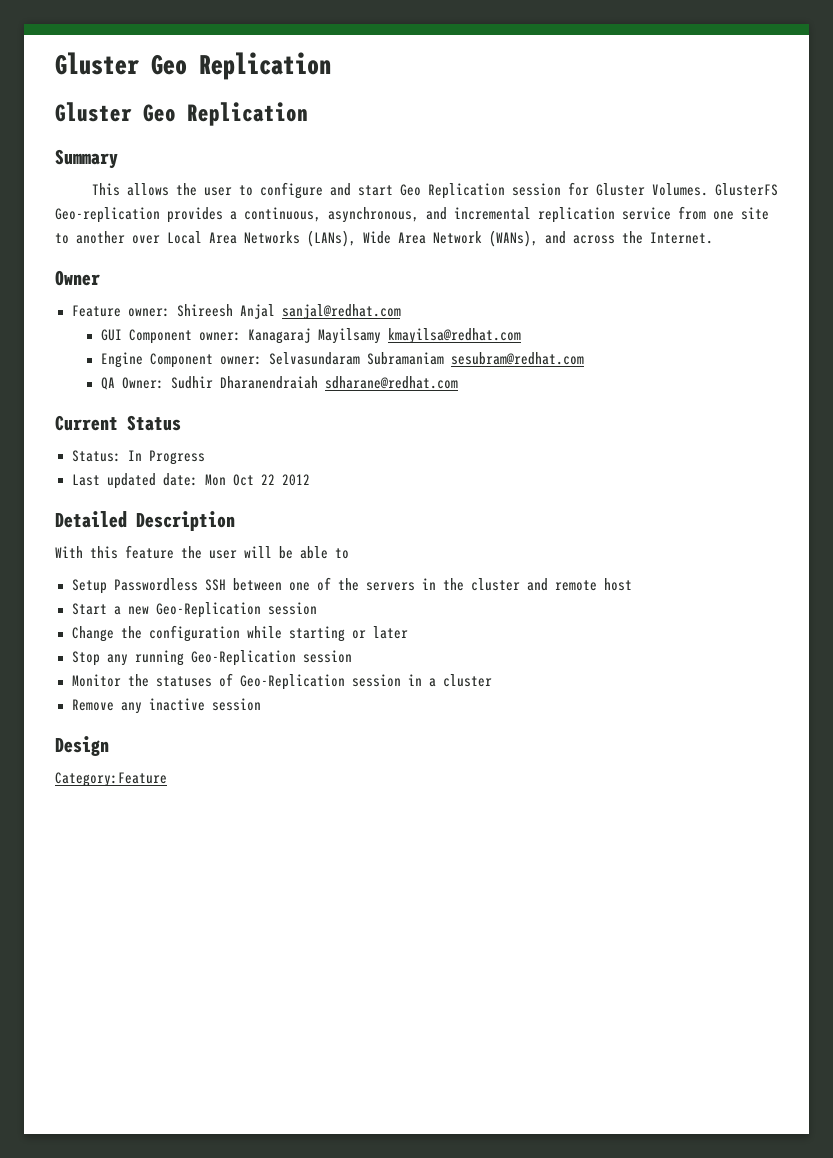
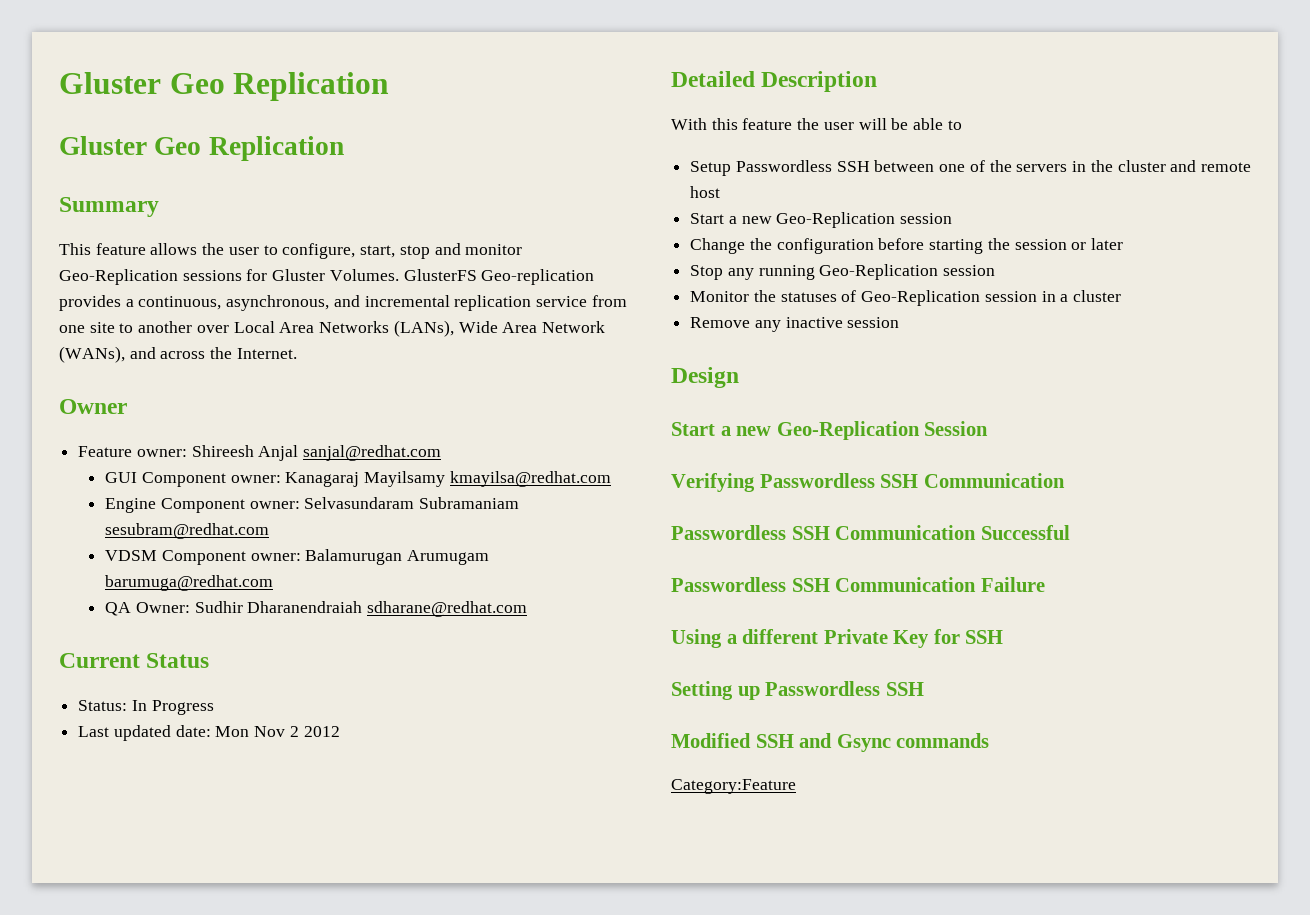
- This allows the user to configure and start Geo Replication session for Gluster Volumes.
+ This feature allows the user to configure, start, stop and monitor Geo-Replication sessions for Gluster Volumes.
+ VDSM Component owner: Balamurugan Arumugam barumuga@redhat.com
- Last updated date: Mon Oct 22 2012
+ Last updated date: Mon Nov 2 2012
- Change the configuration while starting or later
+ Change the configuration before starting the session or later
+ Start a new Geo-Replication Session
+ Verifying Passwordless SSH Communication
+ Passwordless SSH Communication Successful
+ Passwordless SSH Communication Failure
+ Using a different Private Key for SSH
+ Setting up Passwordless SSH
+ Modified SSH and Gsync commands

